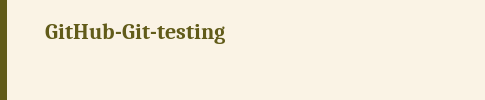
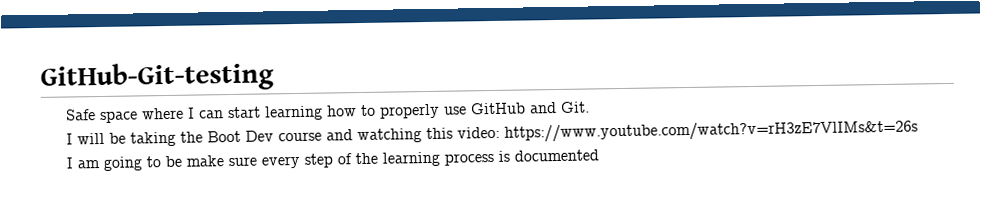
+ Safe space where I can start learning how to properly use GitHub and Git.
+ I will be taking the Boot Dev course and watching this video: https://www.youtube.com/watch?v=rH3zE7VlIMs&t=26s
+ I am going to be make sure every step of the learning process is documented

